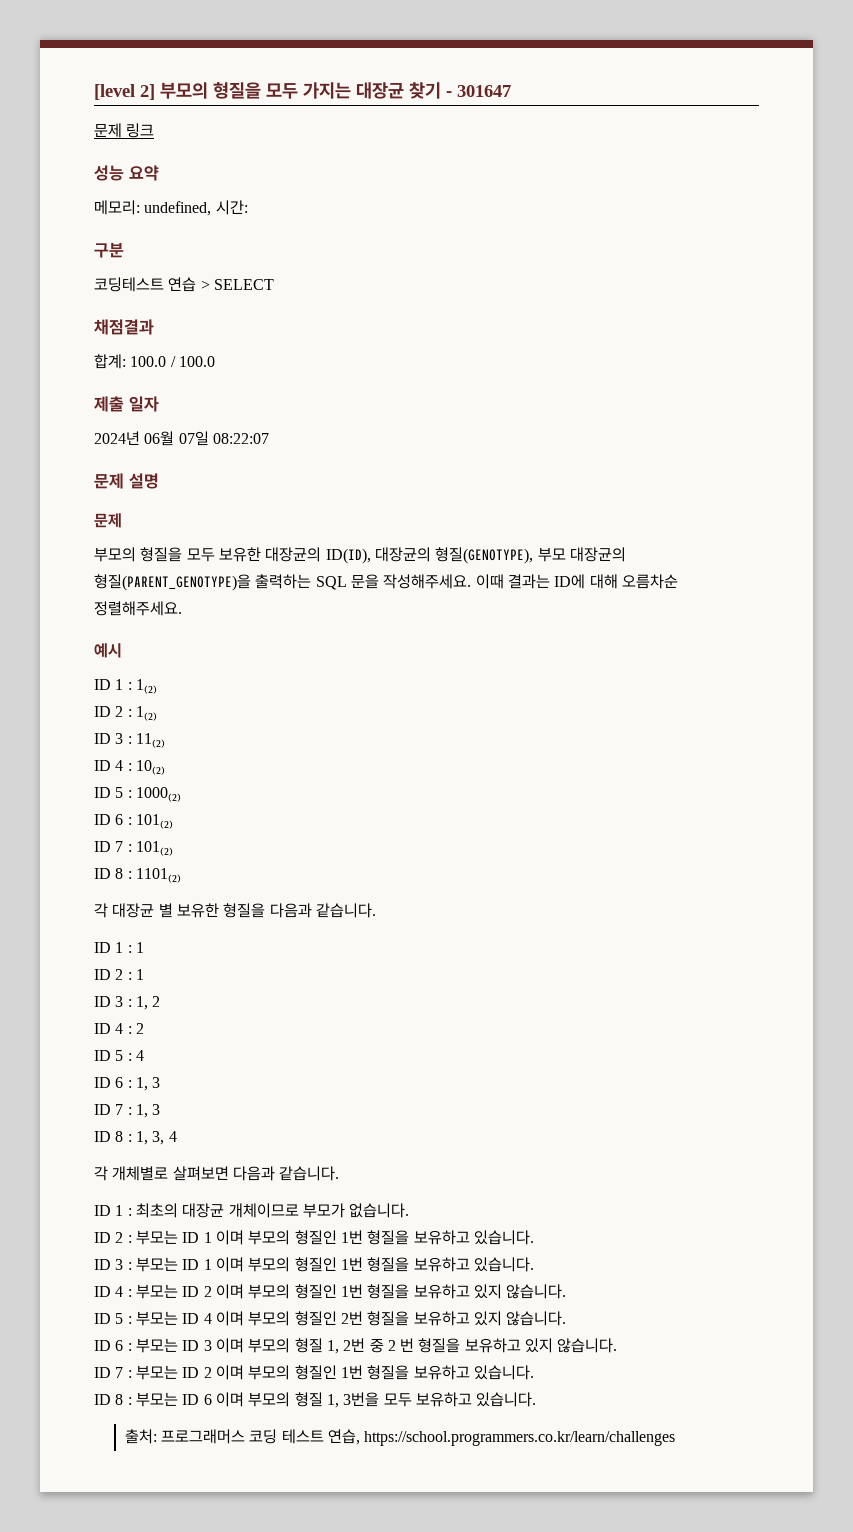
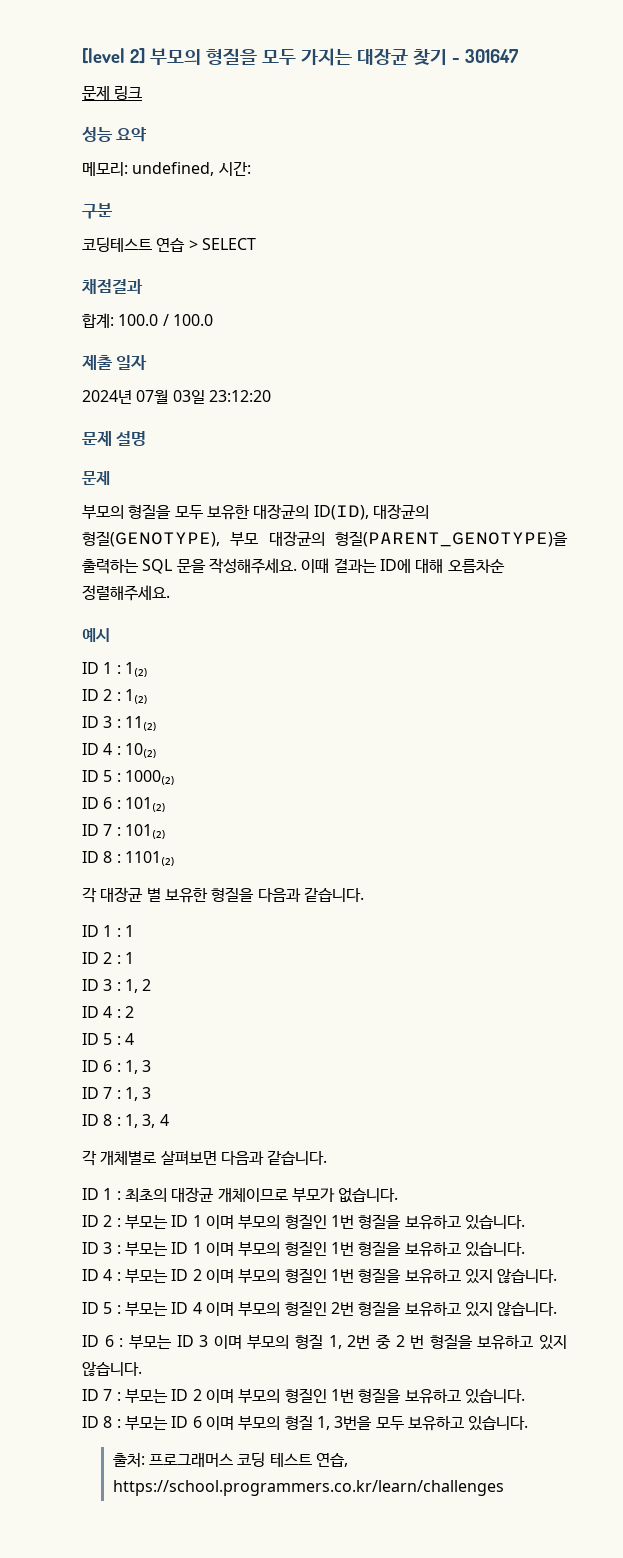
- 2024년 06월 07일 08:22:07
+ 2024년 07월 03일 23:12:20

